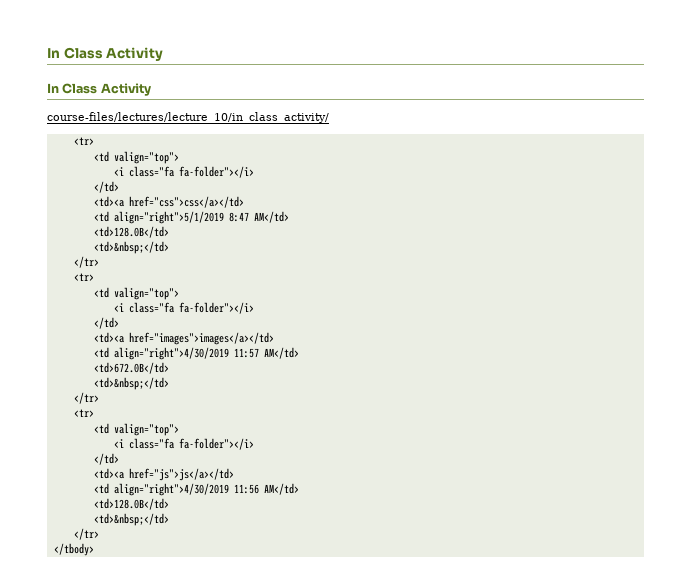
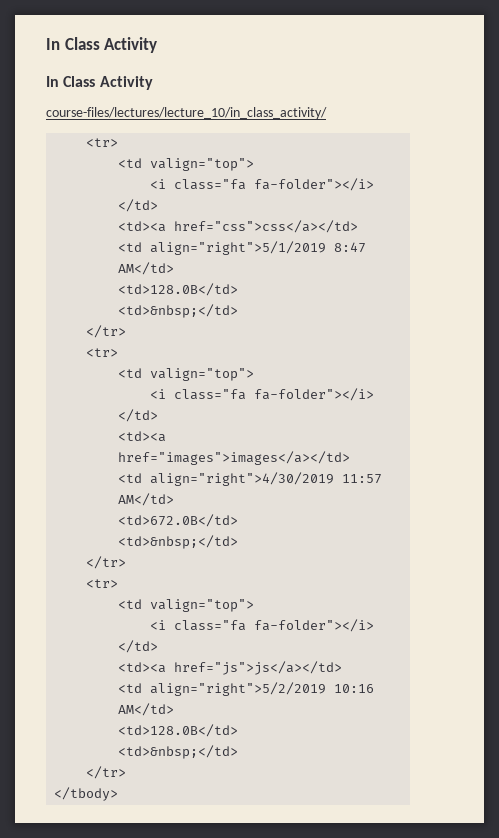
- <td align="right">4/30/2019 11:56 AM</td>
+ <td align="right">5/2/2019 10:16 AM</td>

